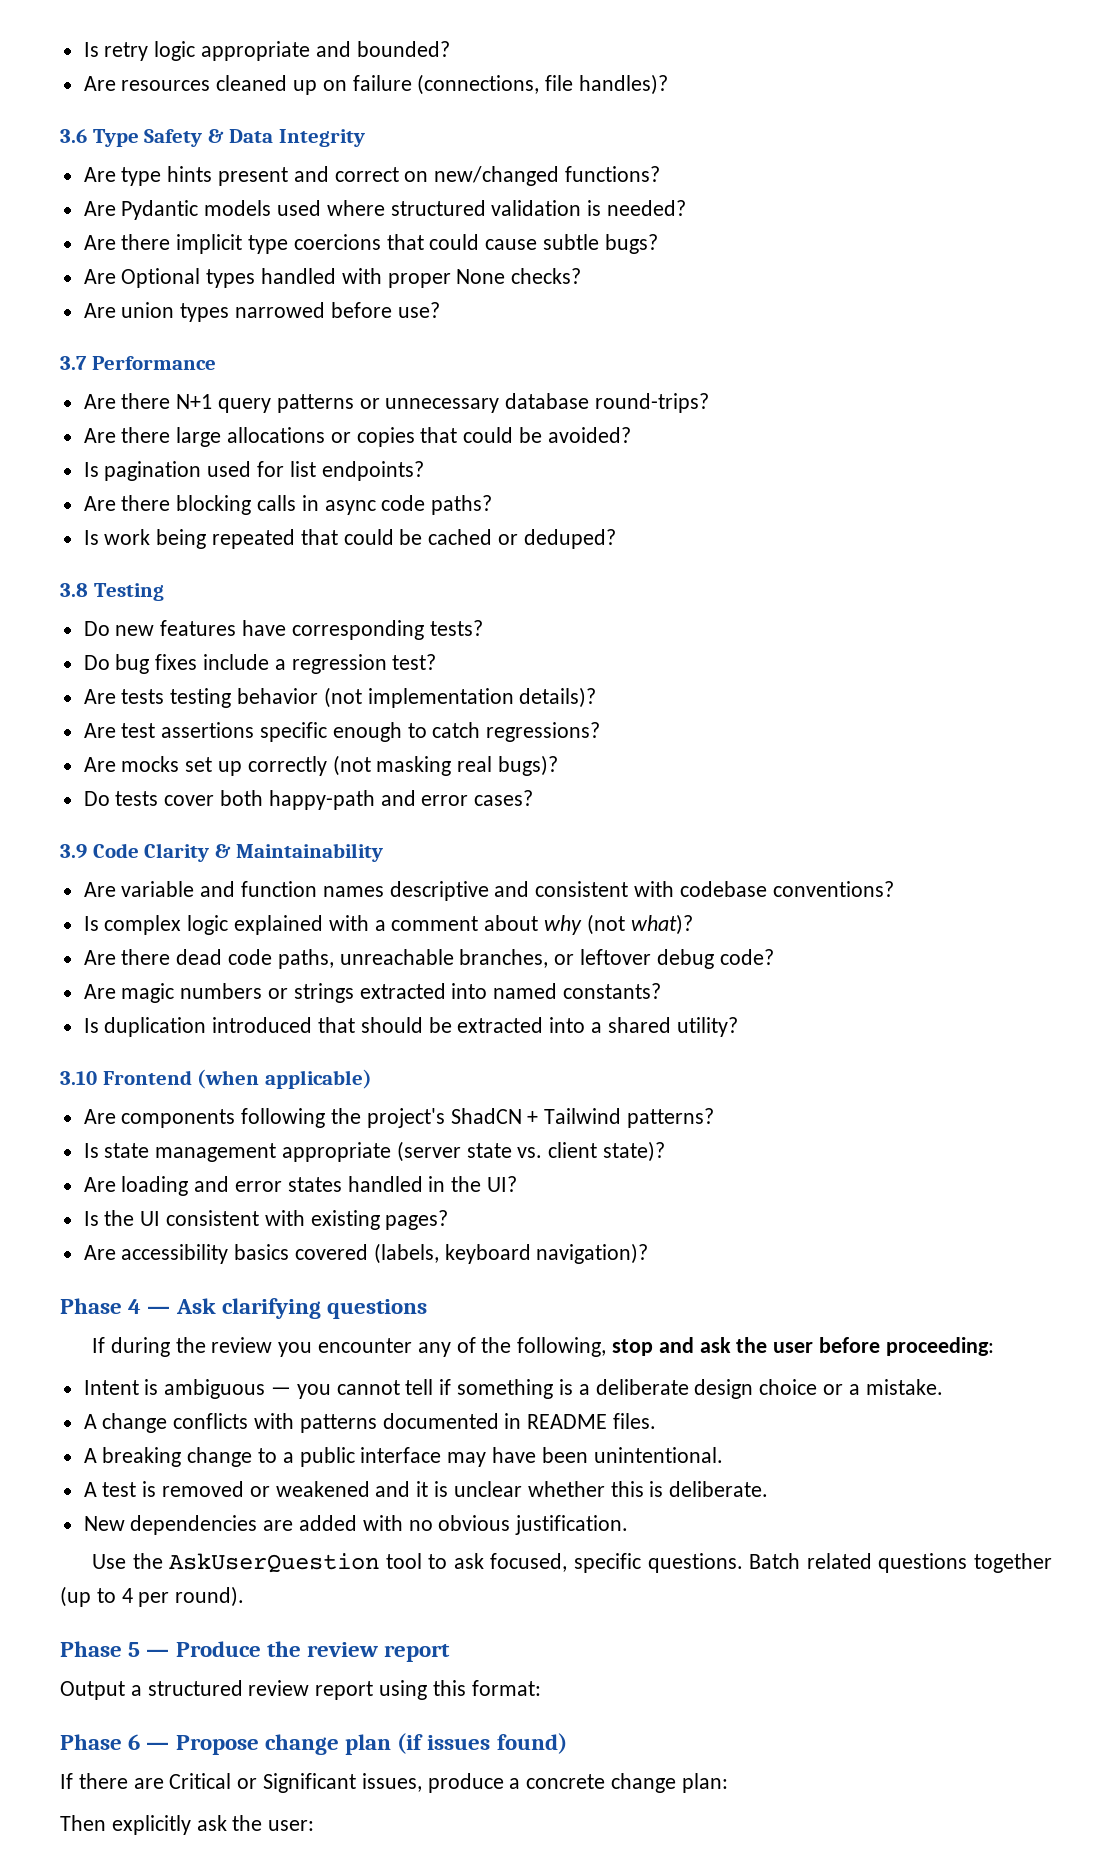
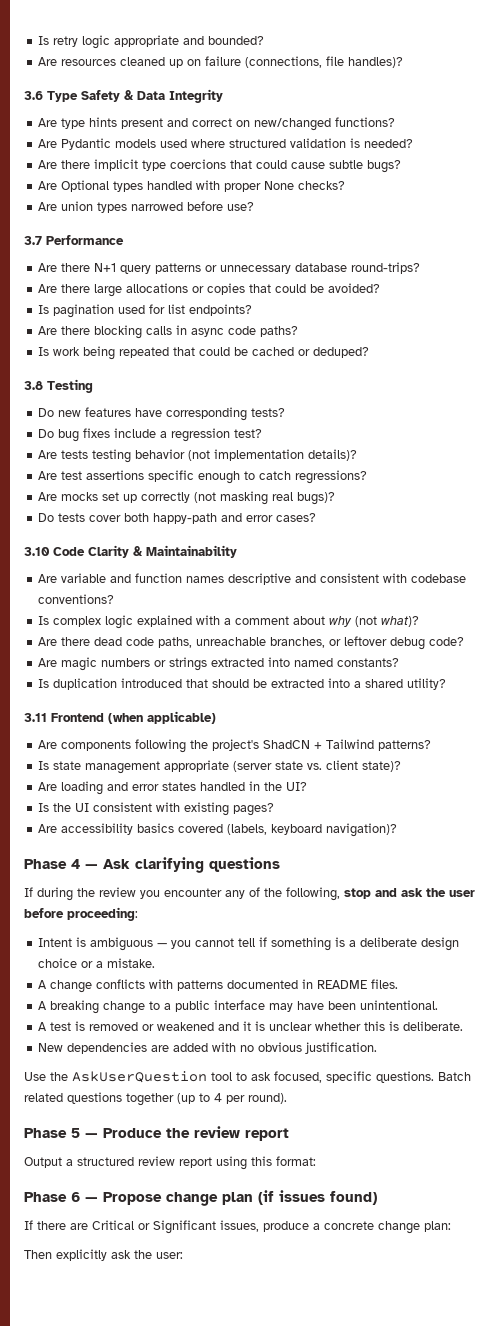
- 3.9 Code Clarity & Maintainability
+ 3.10 Code Clarity & Maintainability
- 3.10 Frontend (when applicable)
+ 3.11 Frontend (when applicable)

